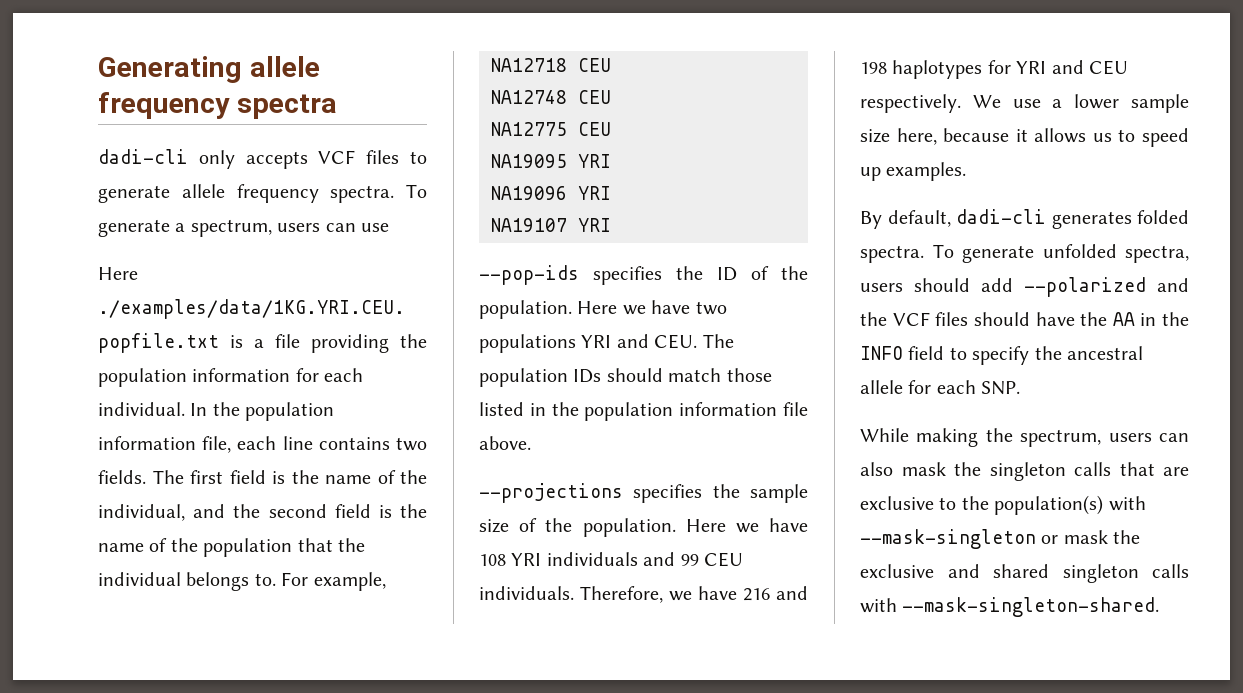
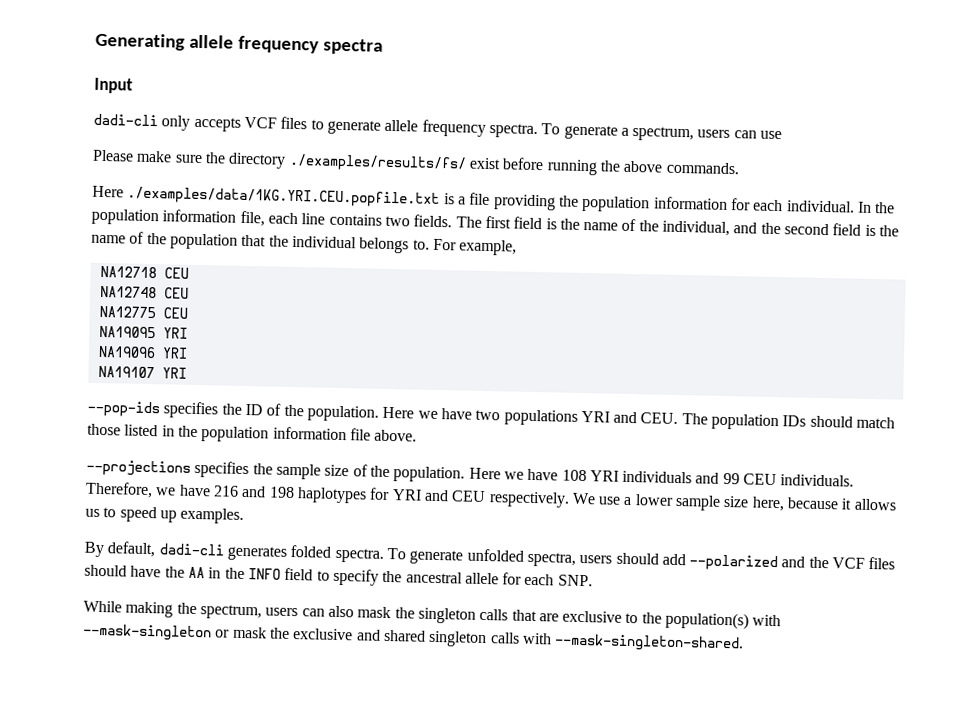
+ Input
+ Please make sure the directory ./examples/results/fs/ exist before running the above commands.

